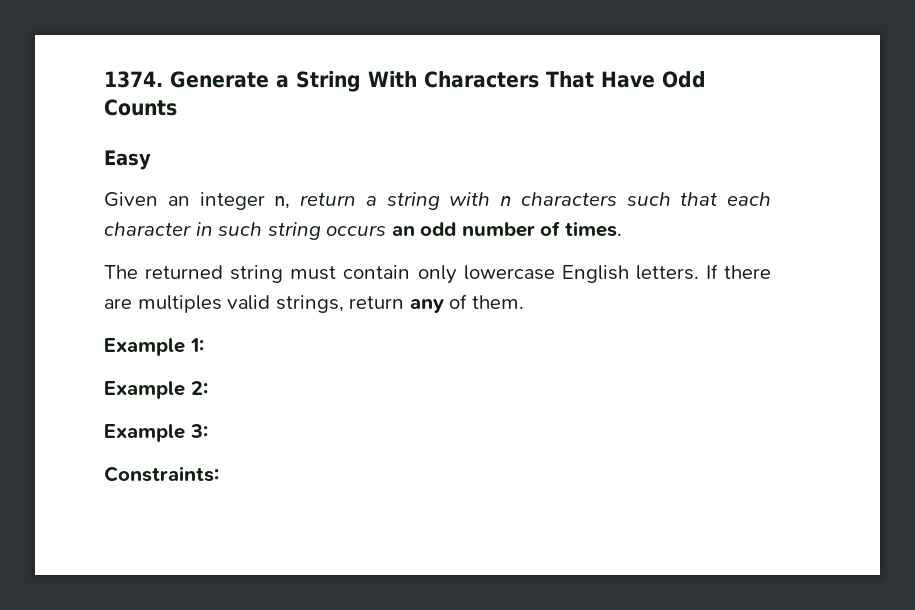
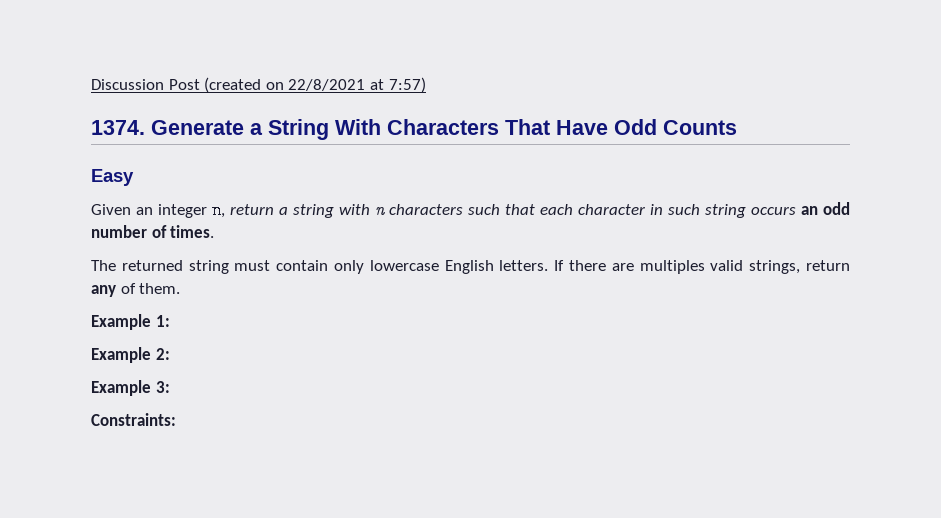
+ Discussion Post (created on 22/8/2021 at 7:57)

